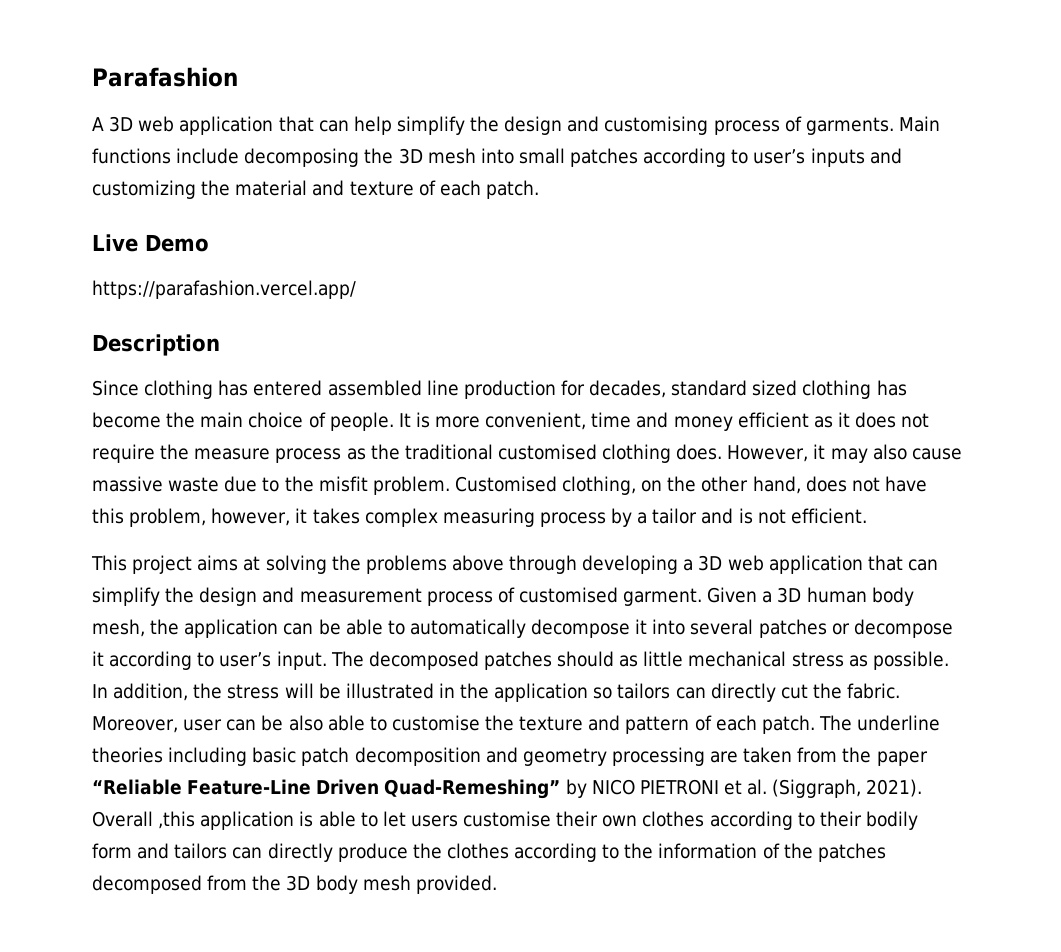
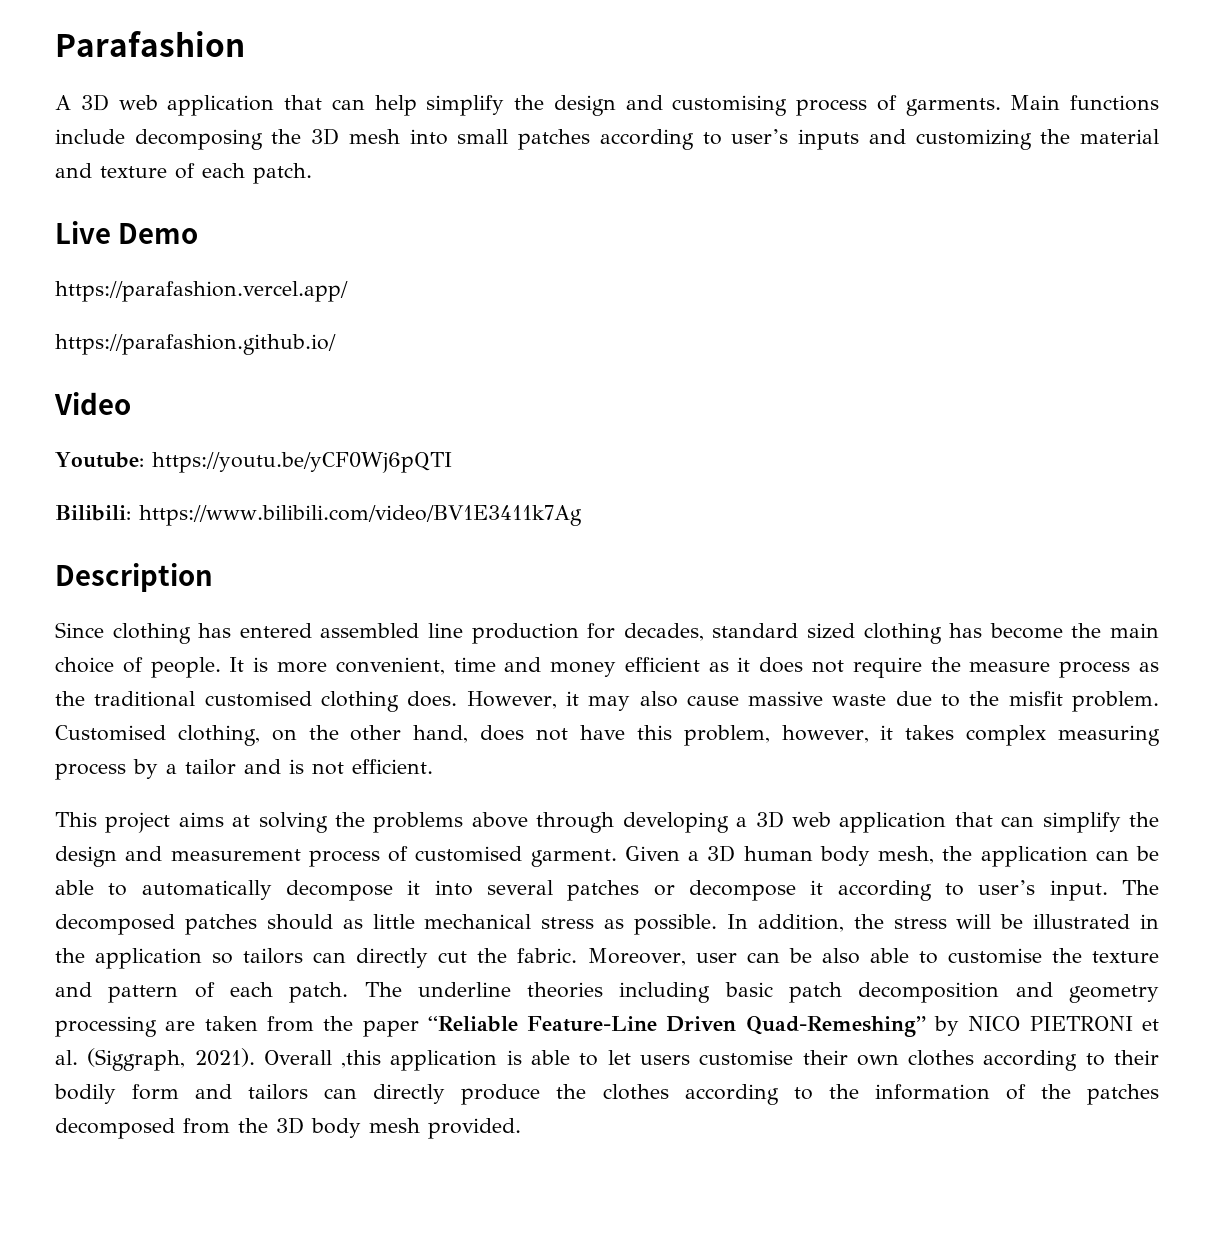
+ https://parafashion.github.io/
+ Video
+ Youtube: https://youtu.be/yCF0Wj6pQTI
+ Bilibili: https://www.bilibili.com/video/BV1E3411k7Ag

